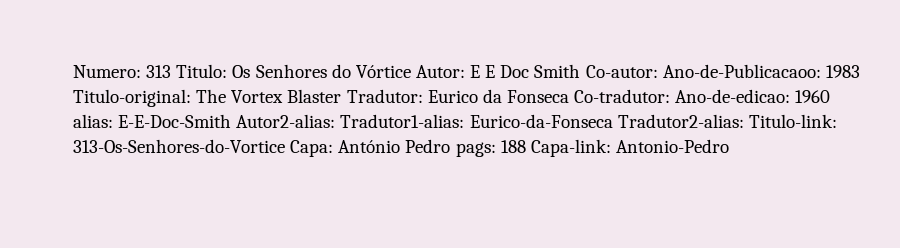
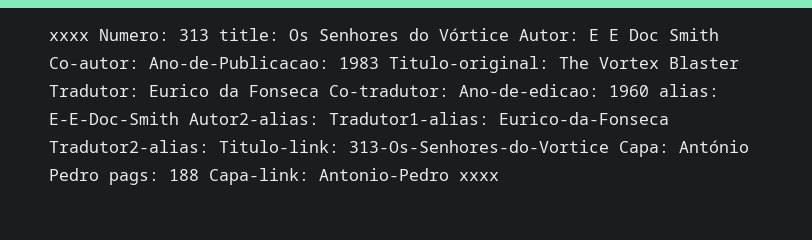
- Numero: 313 Titulo: Os Senhores do Vórtice Autor: E E Doc Smith Co-autor: Ano-de-Publicacaoo: 1983 Titulo-original: The Vortex Blaster Tradutor: Eurico da Fonseca Co-tradutor: Ano-de-edicao: 1960 alias: E-E-Doc-Smith Autor2-alias: Tradutor1-alias: Eurico-da-Fonseca Tradutor2-alias: Titulo-link: 313-Os-Senhores-do-Vortice Capa: António Pedro pags: 188 Capa-link: Antonio-Pedro
+ xxxx Numero: 313 title: Os Senhores do Vórtice Autor: E E Doc Smith Co-autor: Ano-de-Publicacao: 1983 Titulo-original: The Vortex Blaster Tradutor: Eurico da Fonseca Co-tradutor: Ano-de-edicao: 1960 alias: E-E-Doc-Smith Autor2-alias: Tradutor1-alias: Eurico-da-Fonseca Tradutor2-alias: Titulo-link: 313-Os-Senhores-do-Vortice Capa: António Pedro pags: 188 Capa-link: Antonio-Pedro xxxx

